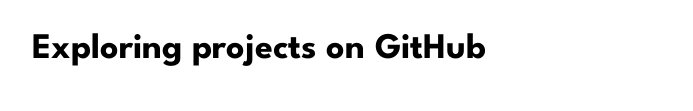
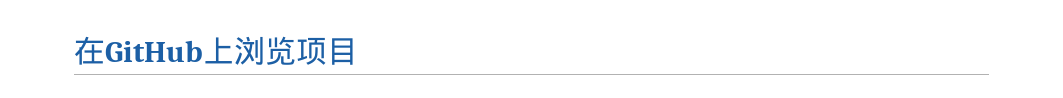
- Exploring projects on GitHub
+ 在GitHub上浏览项目

